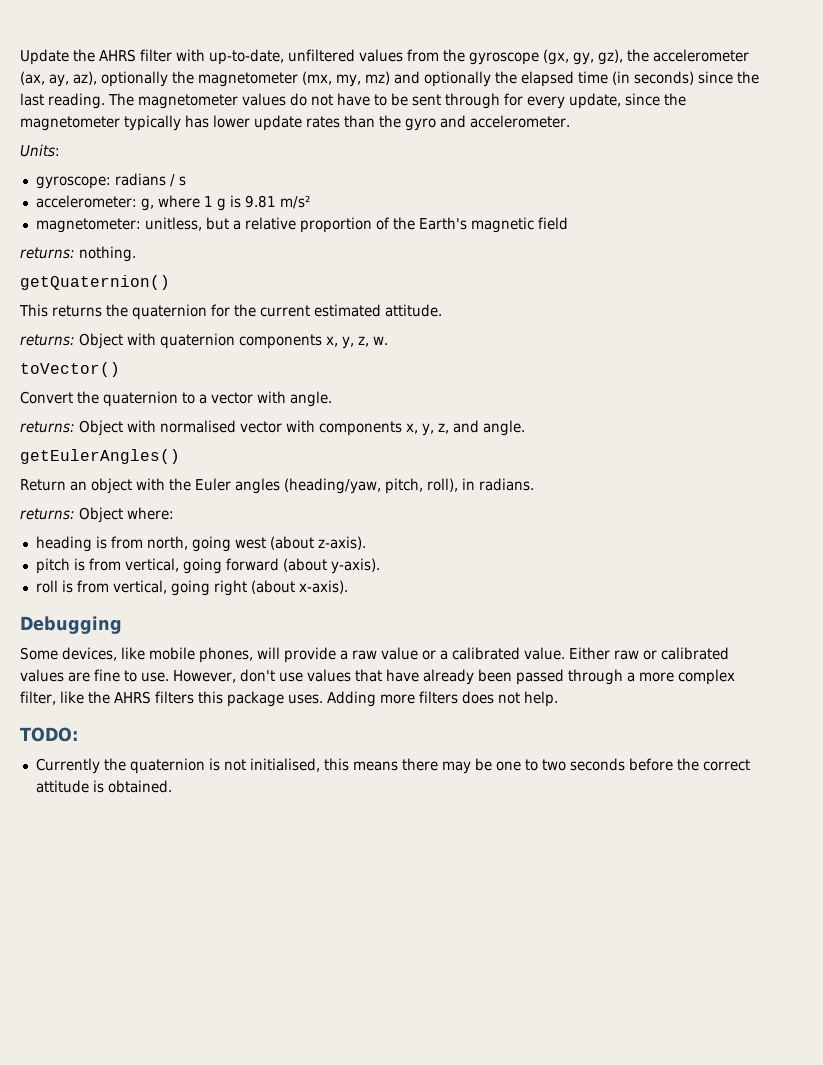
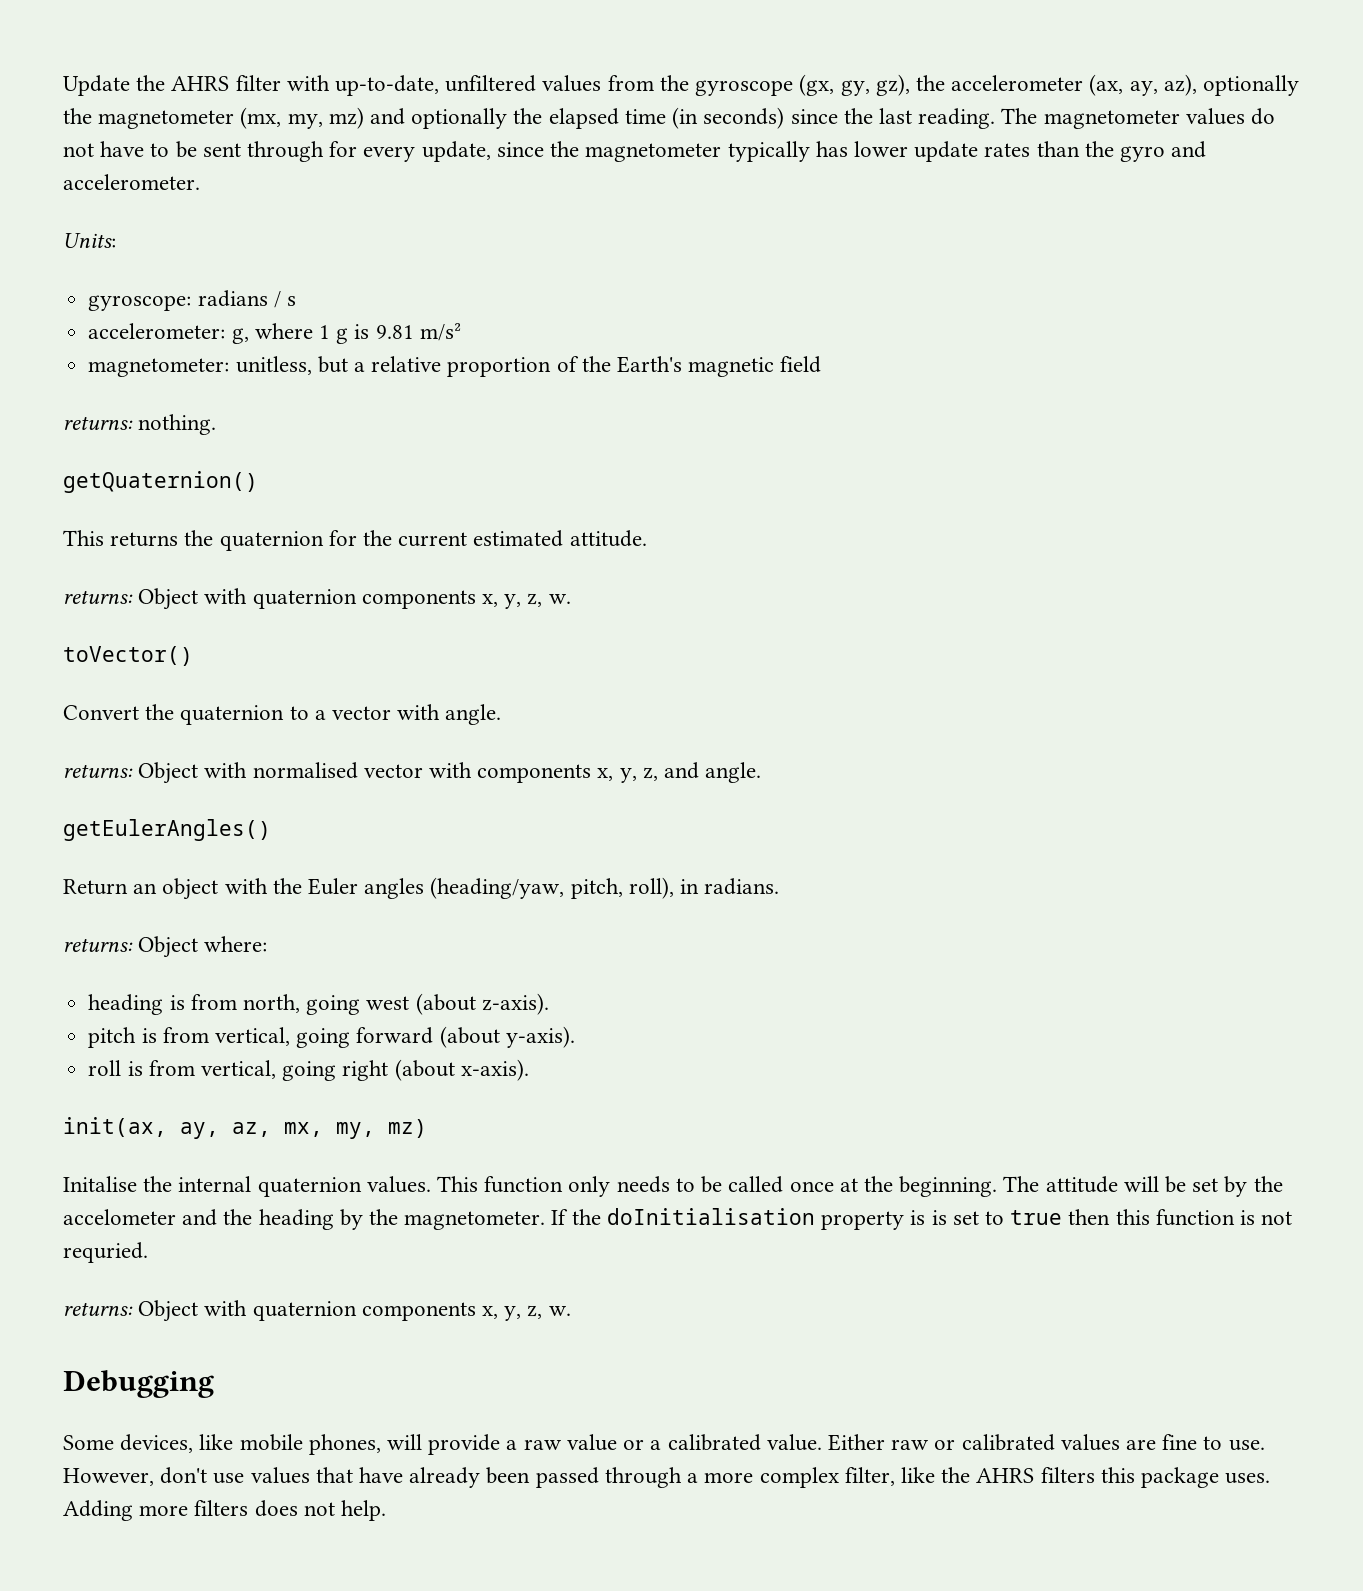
+ init(ax, ay, az, mx, my, mz)
+ Initalise the internal quaternion values. This function only needs to be called once at the beginning. The attitude will be set by the accelometer and the heading by the magnetometer. If the doInitialisation property is is set to true then this function is not requried.
+ returns: Object with quaternion components x, y, z, w.
- TODO:
- Currently the quaternion is not initialised, this means there may be one to two seconds before the correct attitude is obtained.

